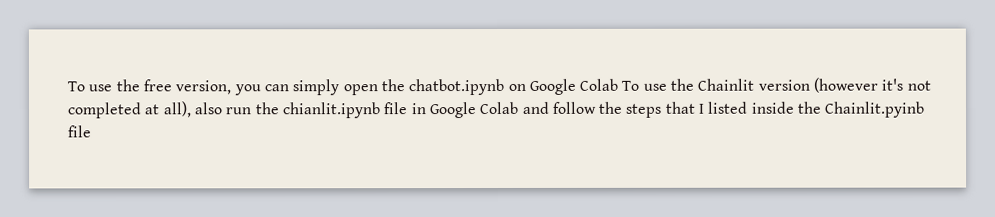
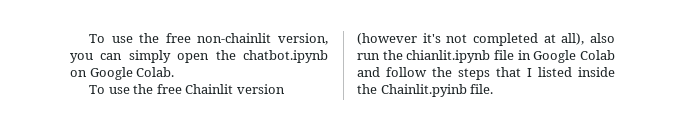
- To use the free version, you can simply open the chatbot.ipynb on Google Colab To use the Chainlit version (however it's not completed at all), also run the chianlit.ipynb file in Google Colab and follow the steps that I listed inside the Chainlit.pyinb file
+ To use the free non-chainlit version, you can simply open the chatbot.ipynb on Google Colab.
+ To use the free Chainlit version (however it's not completed at all), also run the chianlit.ipynb file in Google Colab and follow the steps that I listed inside the Chainlit.pyinb file.

